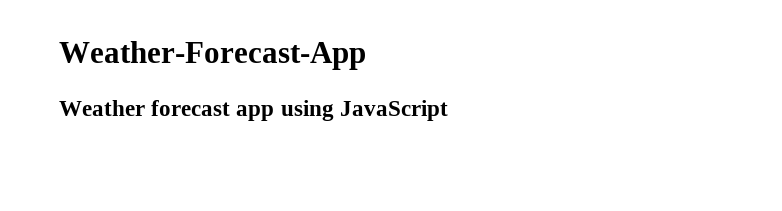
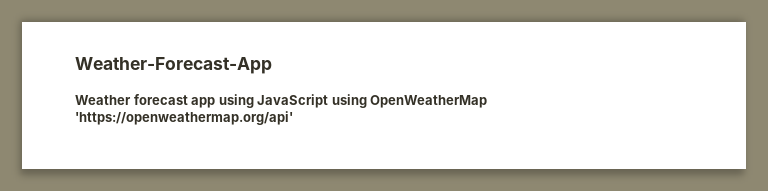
- Weather forecast app using JavaScript
+ Weather forecast app using JavaScript using OpenWeatherMap 'https://openweathermap.org/api'

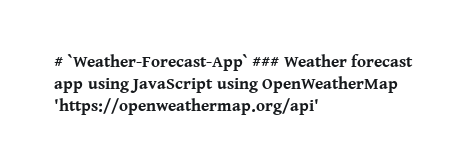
- Weather-Forecast-App
- Weather forecast app using JavaScript using OpenWeatherMap 'https://openweathermap.org/api'
+ # `Weather-Forecast-App` ### Weather forecast app using JavaScript using OpenWeatherMap 'https://openweathermap.org/api'

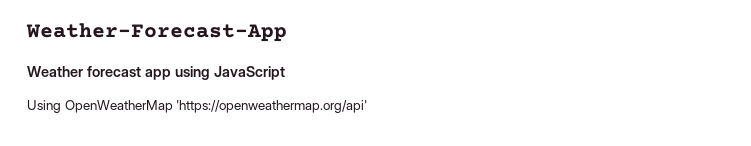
- # `Weather-Forecast-App` ### Weather forecast app using JavaScript using OpenWeatherMap 'https://openweathermap.org/api'
+ Weather-Forecast-App
+ Weather forecast app using JavaScript
+ Using OpenWeatherMap 'https://openweathermap.org/api'

